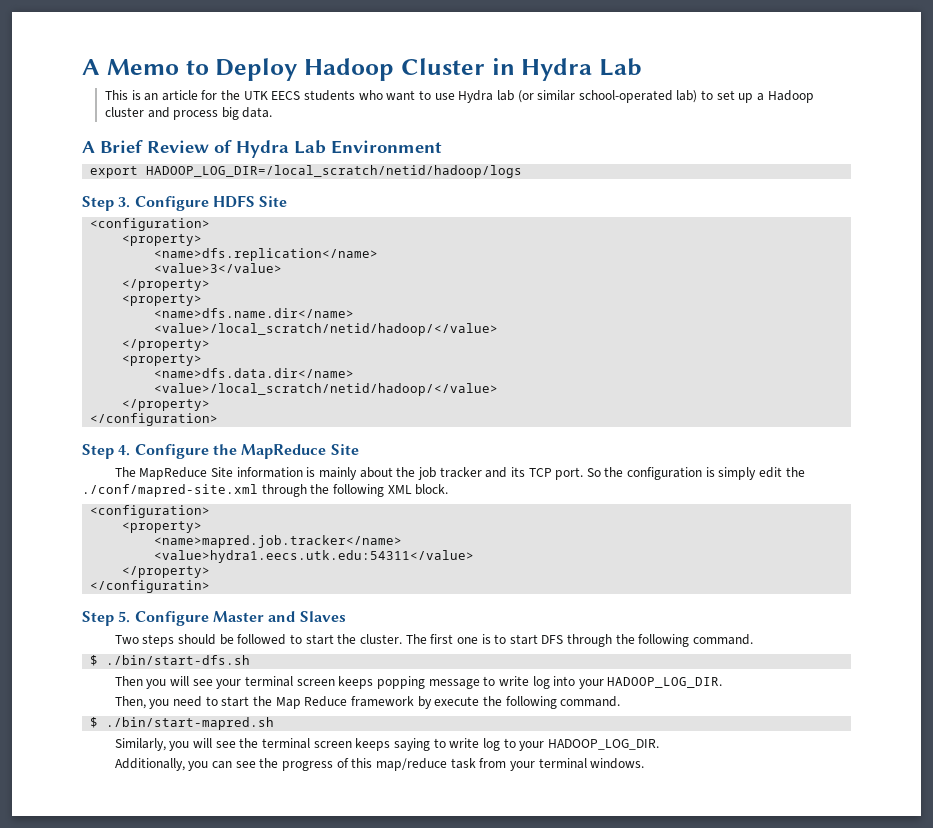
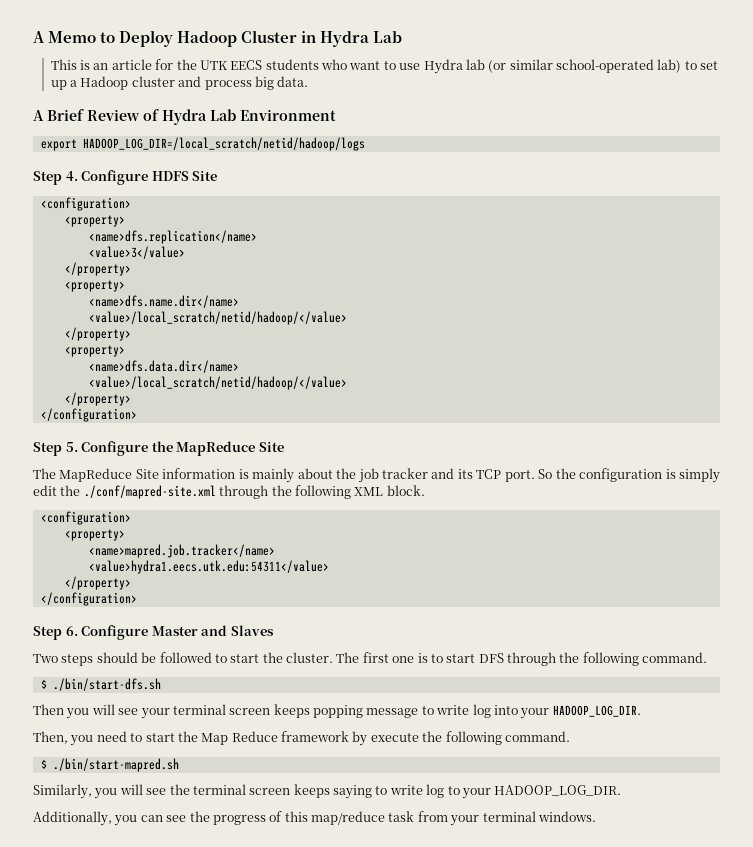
- Step 3. Configure HDFS Site
+ Step 4. Configure HDFS Site
- Step 4. Configure the MapReduce Site
+ Step 5. Configure the MapReduce Site
  <value>hydra1.eecs.utk.edu:54311</value>
  </property>
- </configuratin>
- Step 5. Configure Master and Slaves
+ </configuration>
+ Step 6. Configure Master and Slaves

